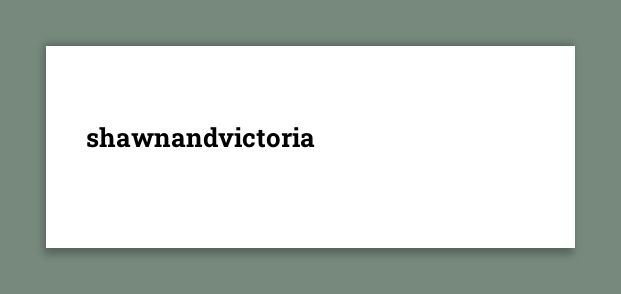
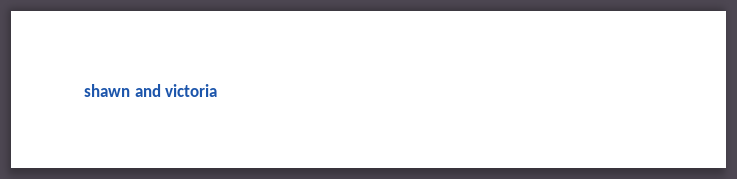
- shawnandvictoria
+ shawn and victoria

